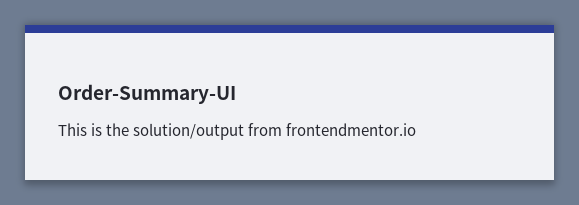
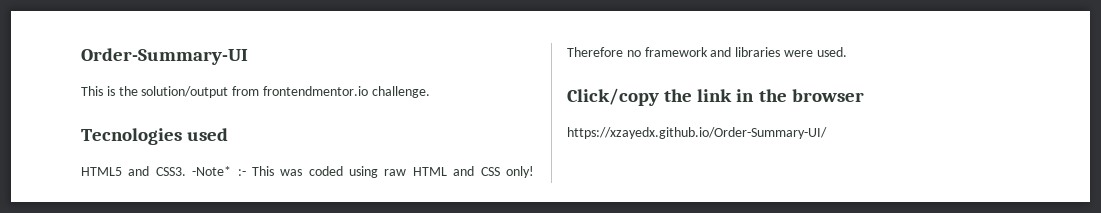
- This is the solution/output from frontendmentor.io
+ This is the solution/output from frontendmentor.io challenge.
+ Tecnologies used
+ HTML5 and CSS3. -Note* :- This was coded using raw HTML and CSS only! Therefore no framework and libraries were used.
+ Click/copy the link in the browser
+ https://xzayedx.github.io/Order-Summary-UI/

